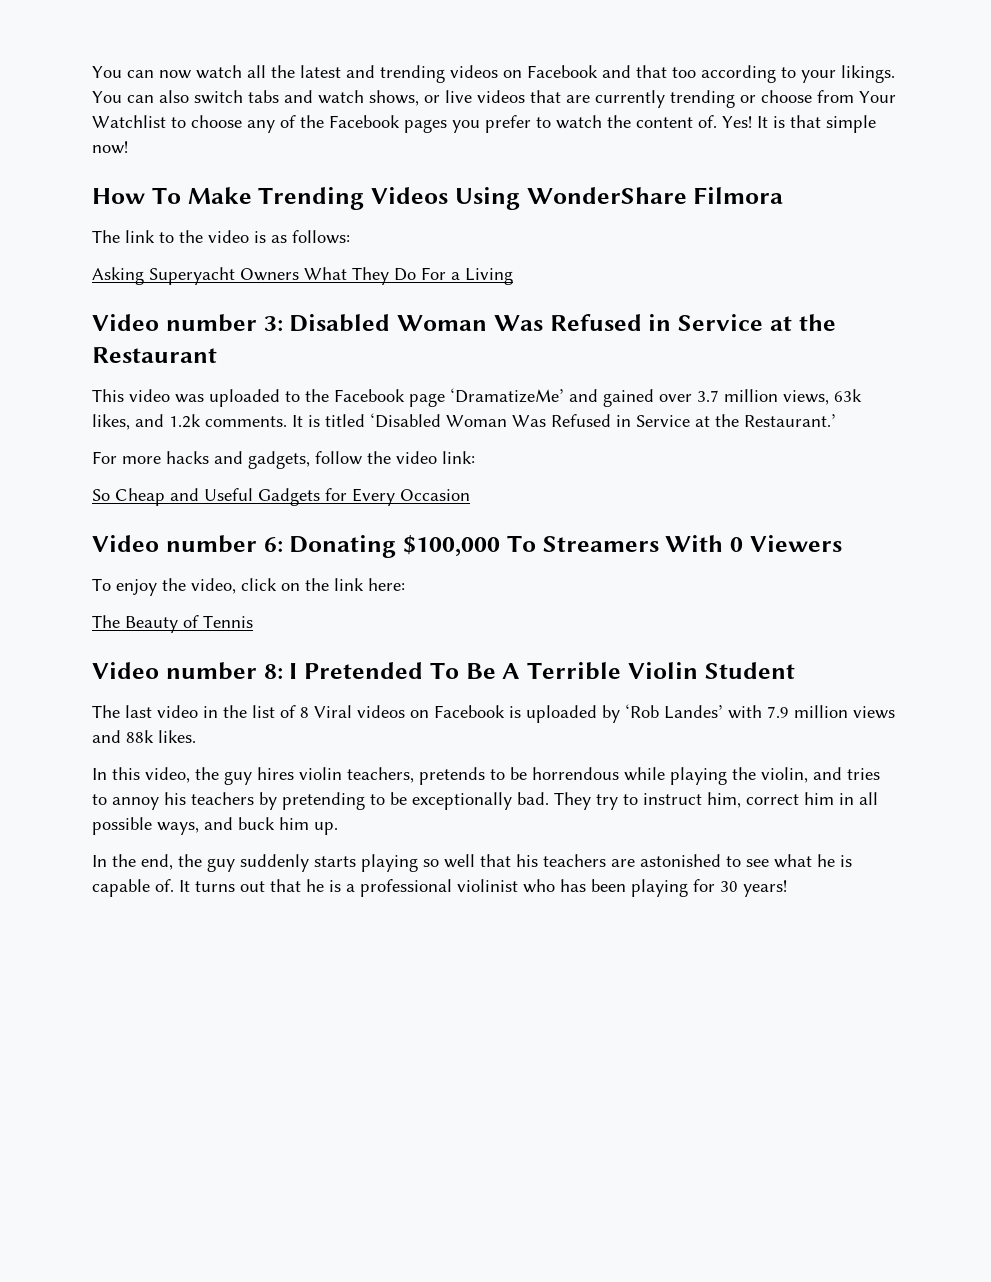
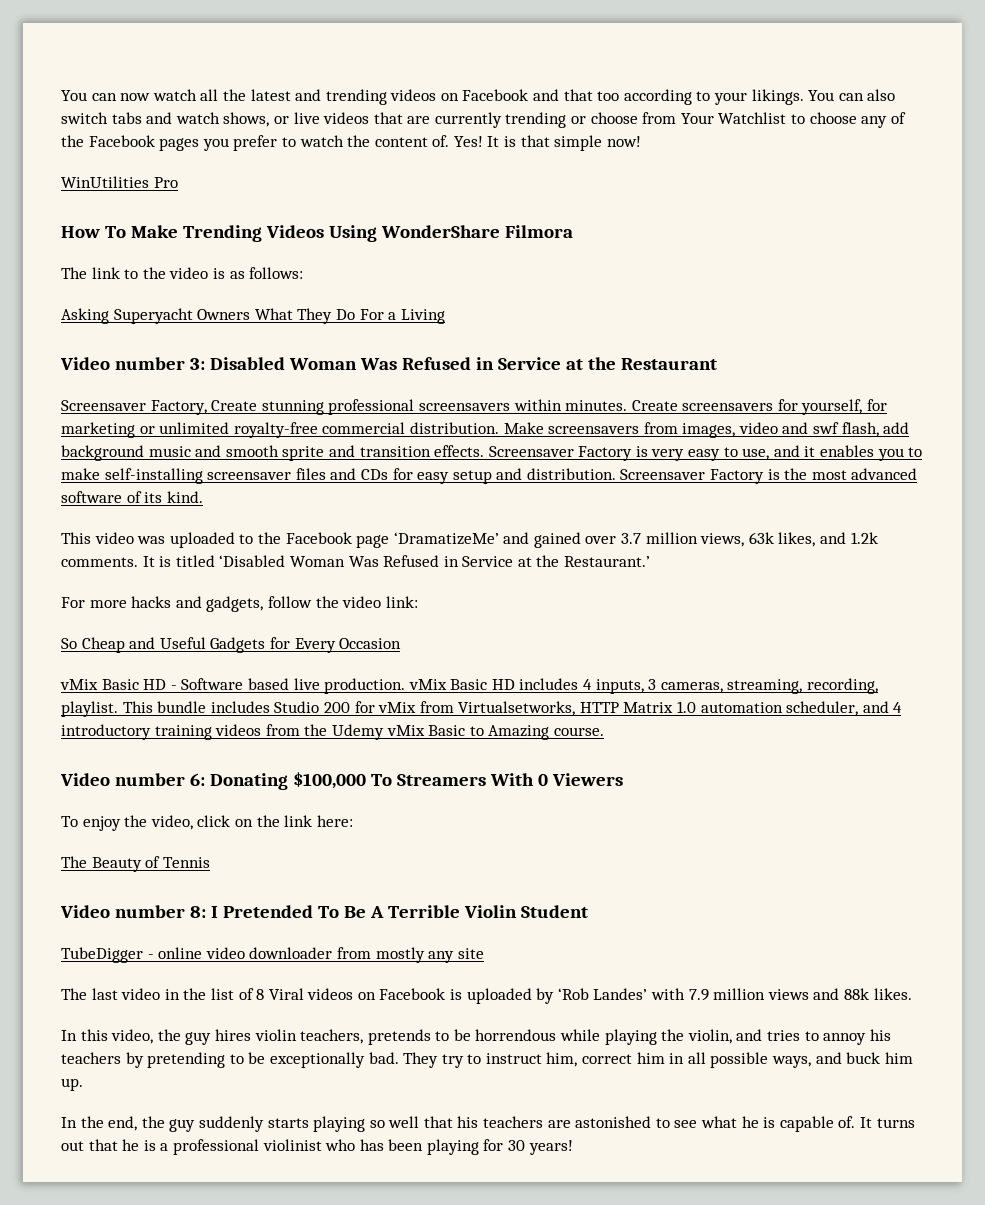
+ WinUtilities Pro
+ Screensaver Factory, Create stunning professional screensavers within minutes. Create screensavers for yourself, for marketing or unlimited royalty-free commercial distribution. Make screensavers from images, video and swf flash, add background music and smooth sprite and transition effects. Screensaver Factory is very easy to use, and it enables you to make self-installing screensaver files and CDs for easy setup and distribution. Screensaver Factory is the most advanced software of its kind.
+ vMix Basic HD - Software based live production. vMix Basic HD includes 4 inputs, 3 cameras, streaming, recording, playlist. This bundle includes Studio 200 for vMix from Virtualsetworks, HTTP Matrix 1.0 automation scheduler, and 4 introductory training videos from the Udemy vMix Basic to Amazing course.
+ TubeDigger - online video downloader from mostly any site

